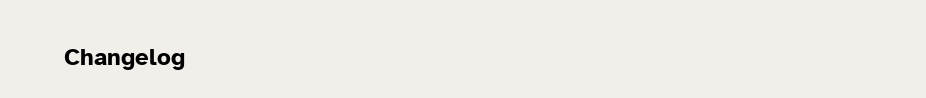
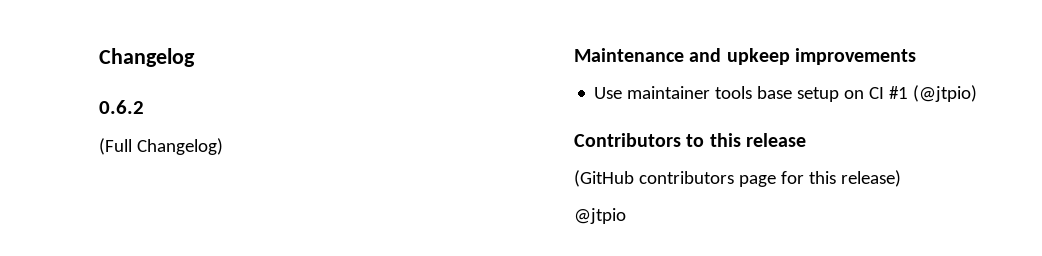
+ 0.6.2
+ (Full Changelog)
+ Maintenance and upkeep improvements
+ Use maintainer tools base setup on CI #1 (@jtpio)
+ Contributors to this release
+ (GitHub contributors page for this release)
+ @jtpio

